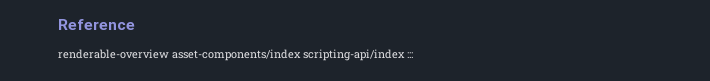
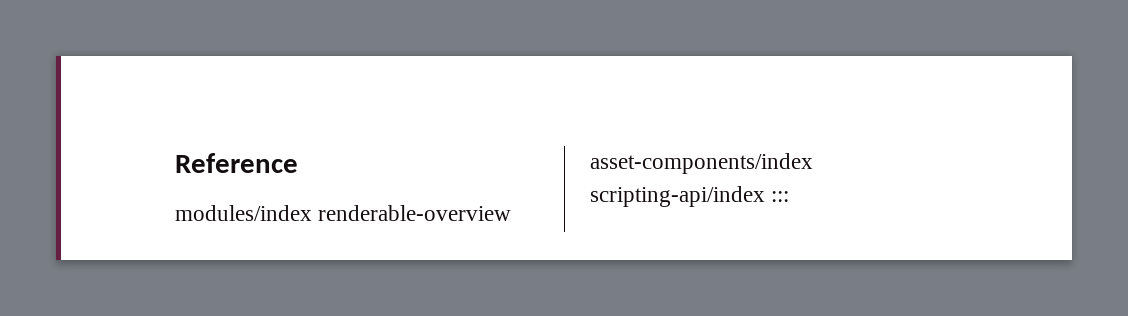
- renderable-overview asset-components/index scripting-api/index :::
+ modules/index renderable-overview asset-components/index scripting-api/index :::

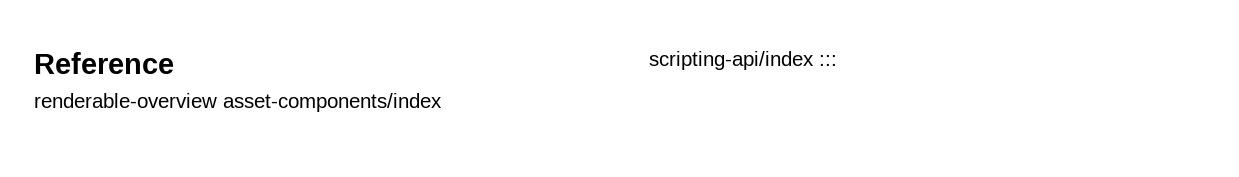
- modules/index renderable-overview asset-components/index scripting-api/index :::
+ renderable-overview asset-components/index scripting-api/index :::

